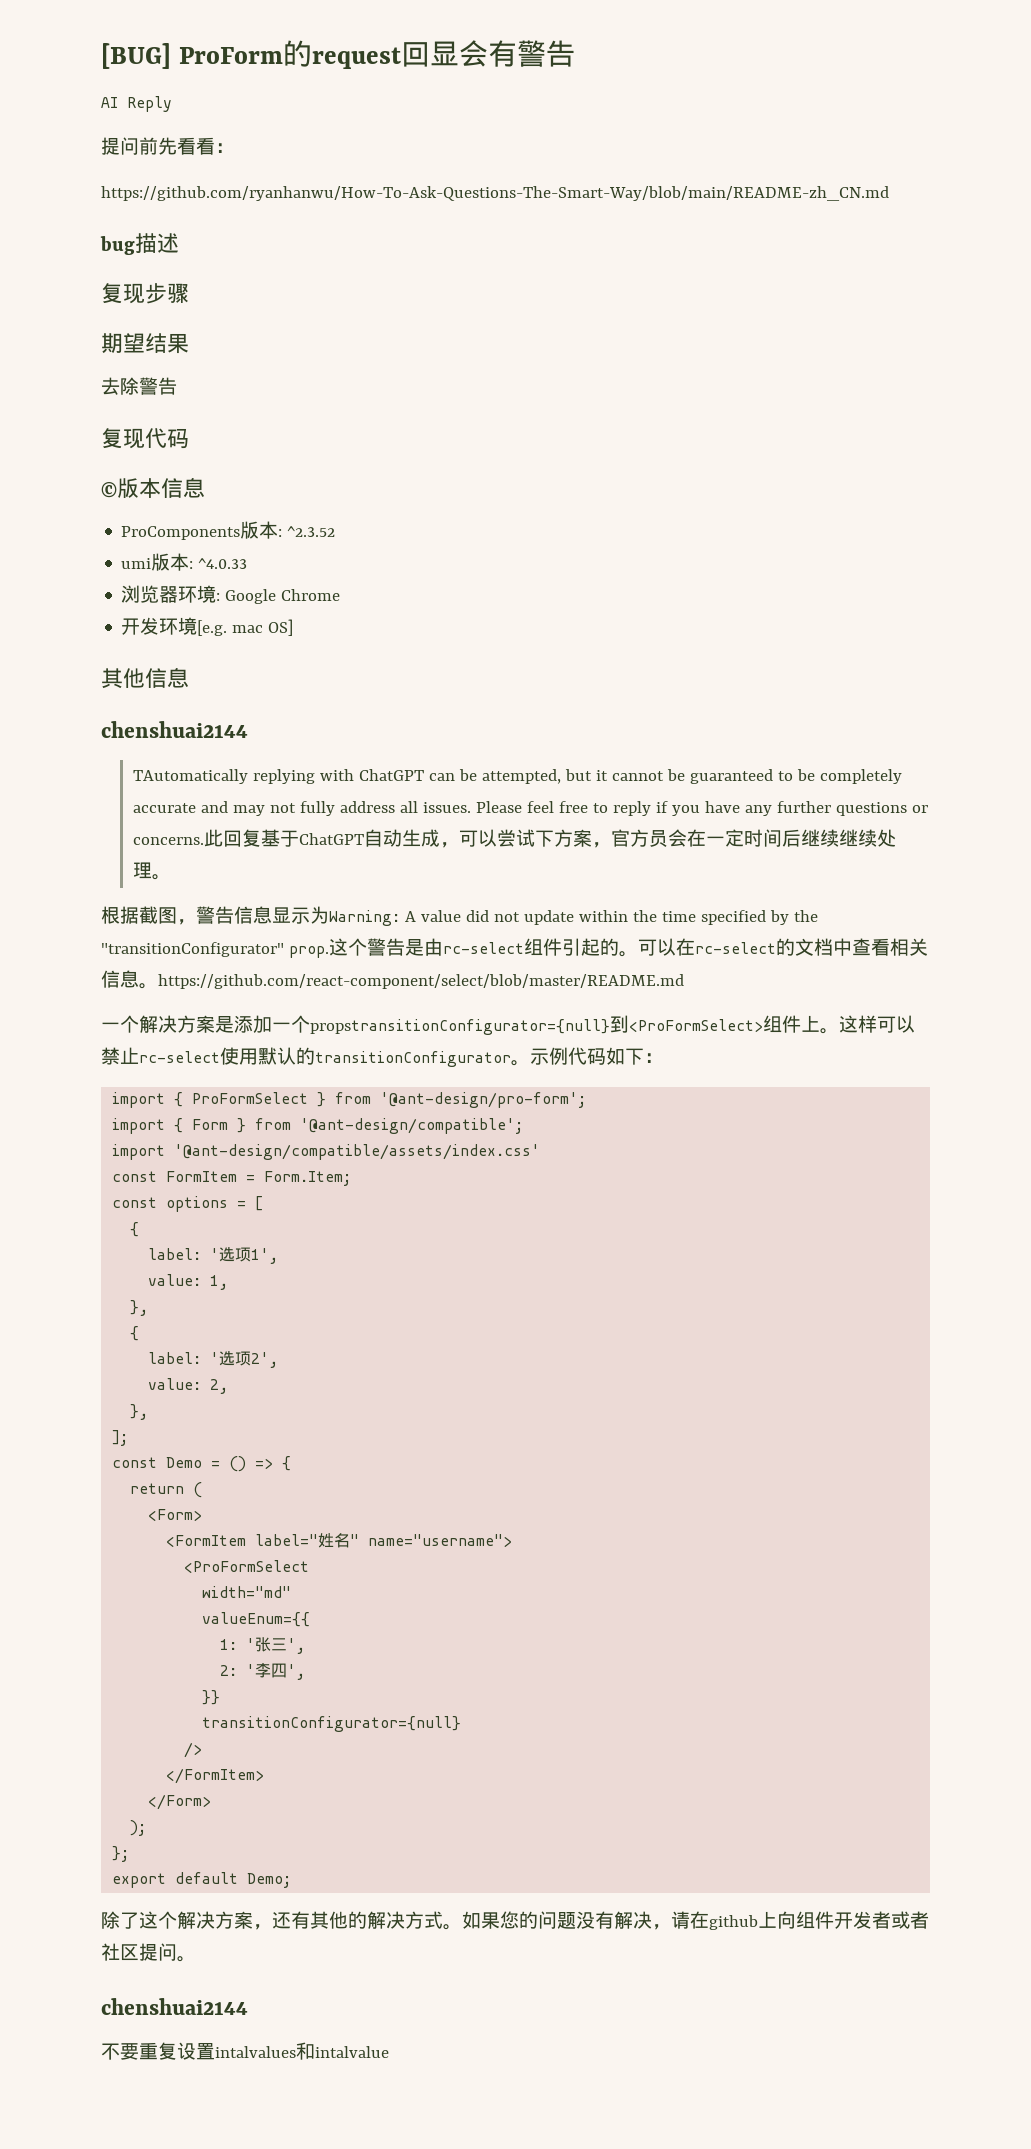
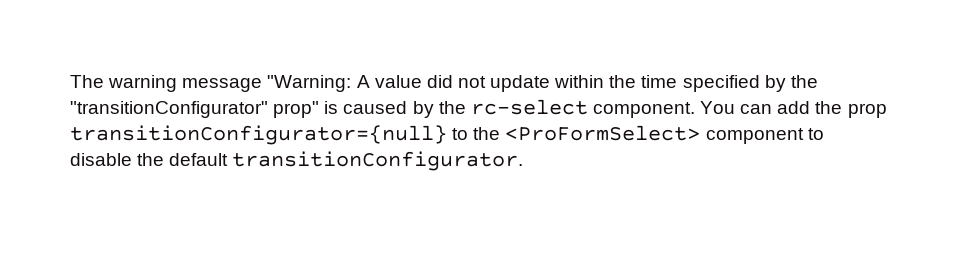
- [BUG] ProForm的request回显会有警告
- AI Reply
- 提问前先看看：
- https://github.com/ryanhanwu/How-To-Ask-Questions-The-Smart-Way/blob/main/README-zh_CN.md
- bug描述
- 复现步骤
- 期望结果
- 去除警告
- 复现代码
- ©版本信息
- ProComponents版本: ^2.3.52
- umi版本: ^4.0.33
- 浏览器环境: Google Chrome
- 开发环境[e.g. mac OS]
- 其他信息
- chenshuai2144
- TAutomatically replying with ChatGPT can be attempted, but it cannot be guaranteed to be completely accurate and may not fully address all issues. Please feel free to reply if you have any further questions or concerns.此回复基于ChatGPT自动生成，可以尝试下方案，官方员会在一定时间后继续继续处理。
- 根据截图，警告信息显示为Warning: A value did not update within the time specified by the "transitionConfigurator" prop.这个警告是由rc-select组件引起的。可以在rc-select的文档中查看相关信息。https://github.com/react-component/select/blob/master/README.md
- 一个解决方案是添加一个propstransitionConfigurator={null}到<ProFormSelect>组件上。这样可以禁止rc-select使用默认的transitionConfigurator。示例代码如下：
- import { ProFormSelect } from '@ant-design/pro-form';
- import { Form } from '@ant-design/compatible';
- import '@ant-design/compatible/assets/index.css'
- const FormItem = Form.Item;
- const options = [
- {
- label: '选项1',
- value: 1,
- },
- {
- label: '选项2',
- value: 2,
- },
- ];
- const Demo = () => {
- return (
- <Form>
- <FormItem label="姓名" name="username">
- <ProFormSelect
- width="md"
- valueEnum={{
- 1: '张三',
- 2: '李四',
- }}
- transitionConfigurator={null}
- />
- </FormItem>
- </Form>
- );
- };
- export default Demo;
- 除了这个解决方案，还有其他的解决方式。如果您的问题没有解决，请在github上向组件开发者或者社区提问。
- chenshuai2144
- 不要重复设置intalvalues和intalvalue
+ The warning message "Warning: A value did not update within the time specified by the "transitionConfigurator" prop" is caused by the rc-select component. You can add the prop transitionConfigurator={null} to the <ProFormSelect> component to disable the default transitionConfigurator.

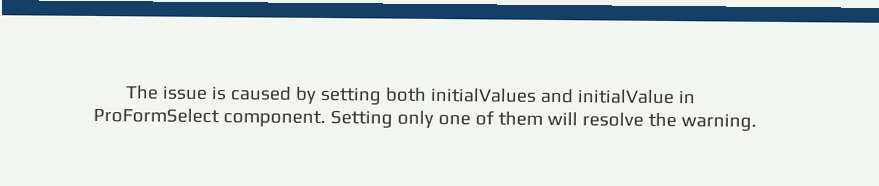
- The warning message "Warning: A value did not update within the time specified by the "transitionConfigurator" prop" is caused by the rc-select component. You can add the prop transitionConfigurator={null} to the <ProFormSelect> component to disable the default transitionConfigurator.
+ The issue is caused by setting both initialValues and initialValue in ProFormSelect component. Setting only one of them will resolve the warning.

